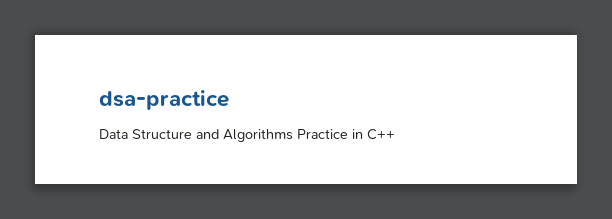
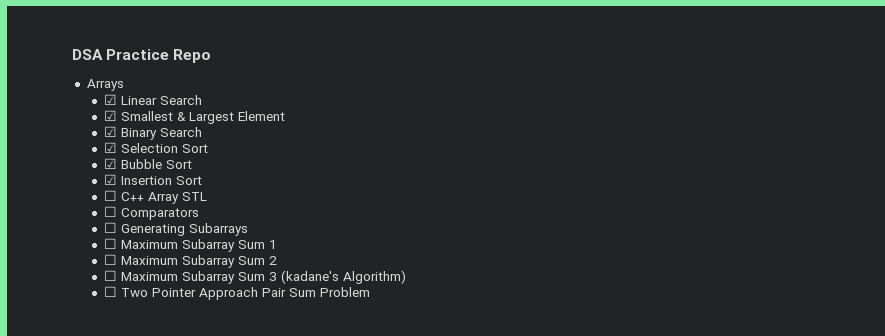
- dsa-practice
- Data Structure and Algorithms Practice in C++
+ DSA Practice Repo
+ Arrays
+ ☑ Linear Search
+ ☑ Smallest & Largest Element
+ ☑ Binary Search
+ ☑ Selection Sort
+ ☑ Bubble Sort
+ ☑ Insertion Sort
+ ☐ C++ Array STL
+ ☐ Comparators
+ ☐ Generating Subarrays
+ ☐ Maximum Subarray Sum 1
+ ☐ Maximum Subarray Sum 2
+ ☐ Maximum Subarray Sum 3 (kadane's Algorithm)
+ ☐ Two Pointer Approach Pair Sum Problem

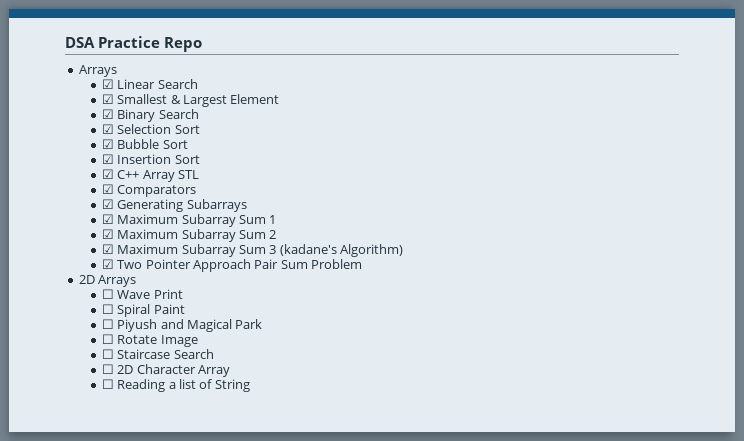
- ☐ C++ Array STL
+ ☑ C++ Array STL
- ☐ Comparators
+ ☑ Comparators
- ☐ Generating Subarrays
+ ☑ Generating Subarrays
- ☐ Maximum Subarray Sum 1
+ ☑ Maximum Subarray Sum 1
- ☐ Maximum Subarray Sum 2
+ ☑ Maximum Subarray Sum 2
- ☐ Maximum Subarray Sum 3 (kadane's Algorithm)
+ ☑ Maximum Subarray Sum 3 (kadane's Algorithm)
- ☐ Two Pointer Approach Pair Sum Problem
+ ☑ Two Pointer Approach Pair Sum Problem
+ 2D Arrays
+ ☐ Wave Print
+ ☐ Spiral Paint
+ ☐ Piyush and Magical Park
+ ☐ Rotate Image
+ ☐ Staircase Search
+ ☐ 2D Character Array
+ ☐ Reading a list of String

